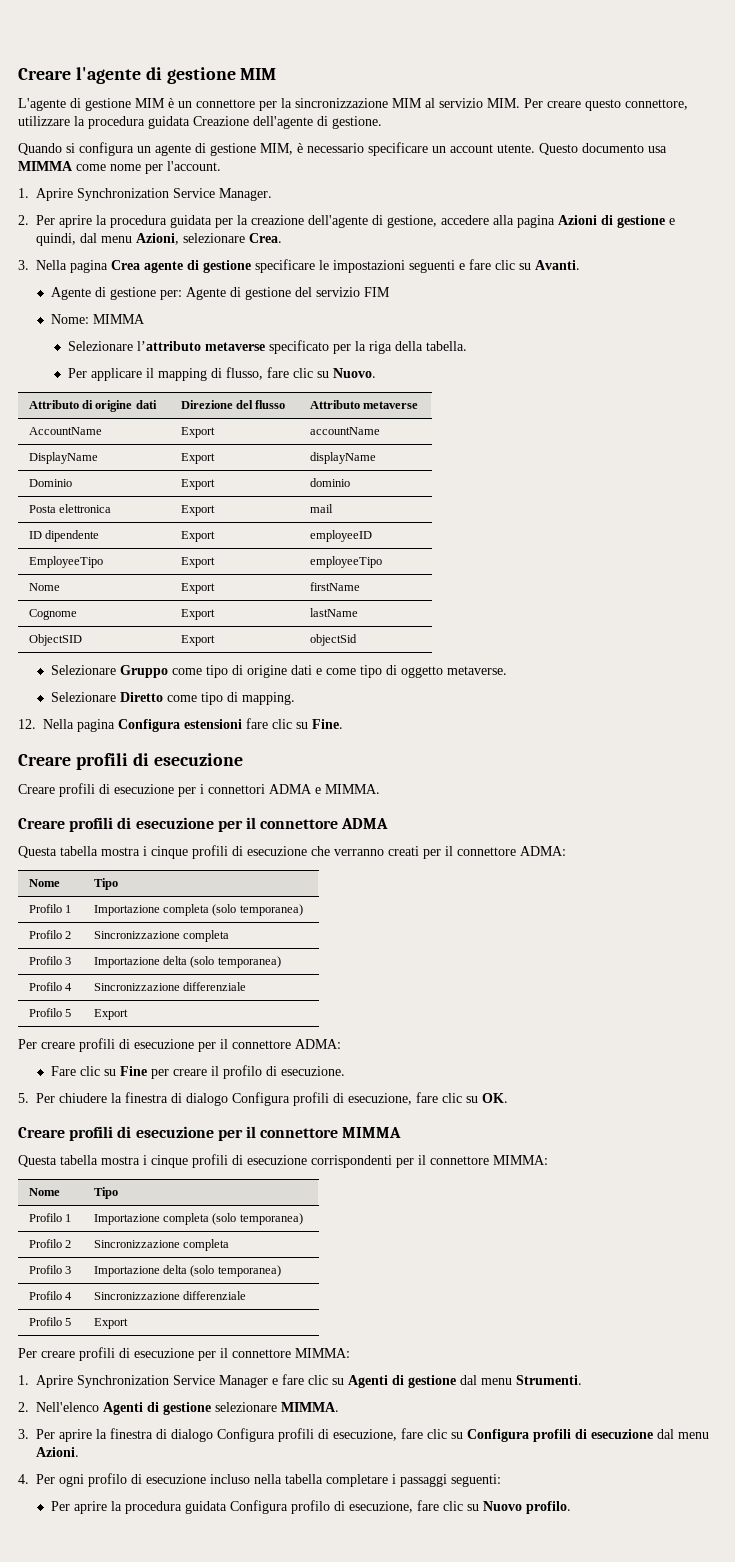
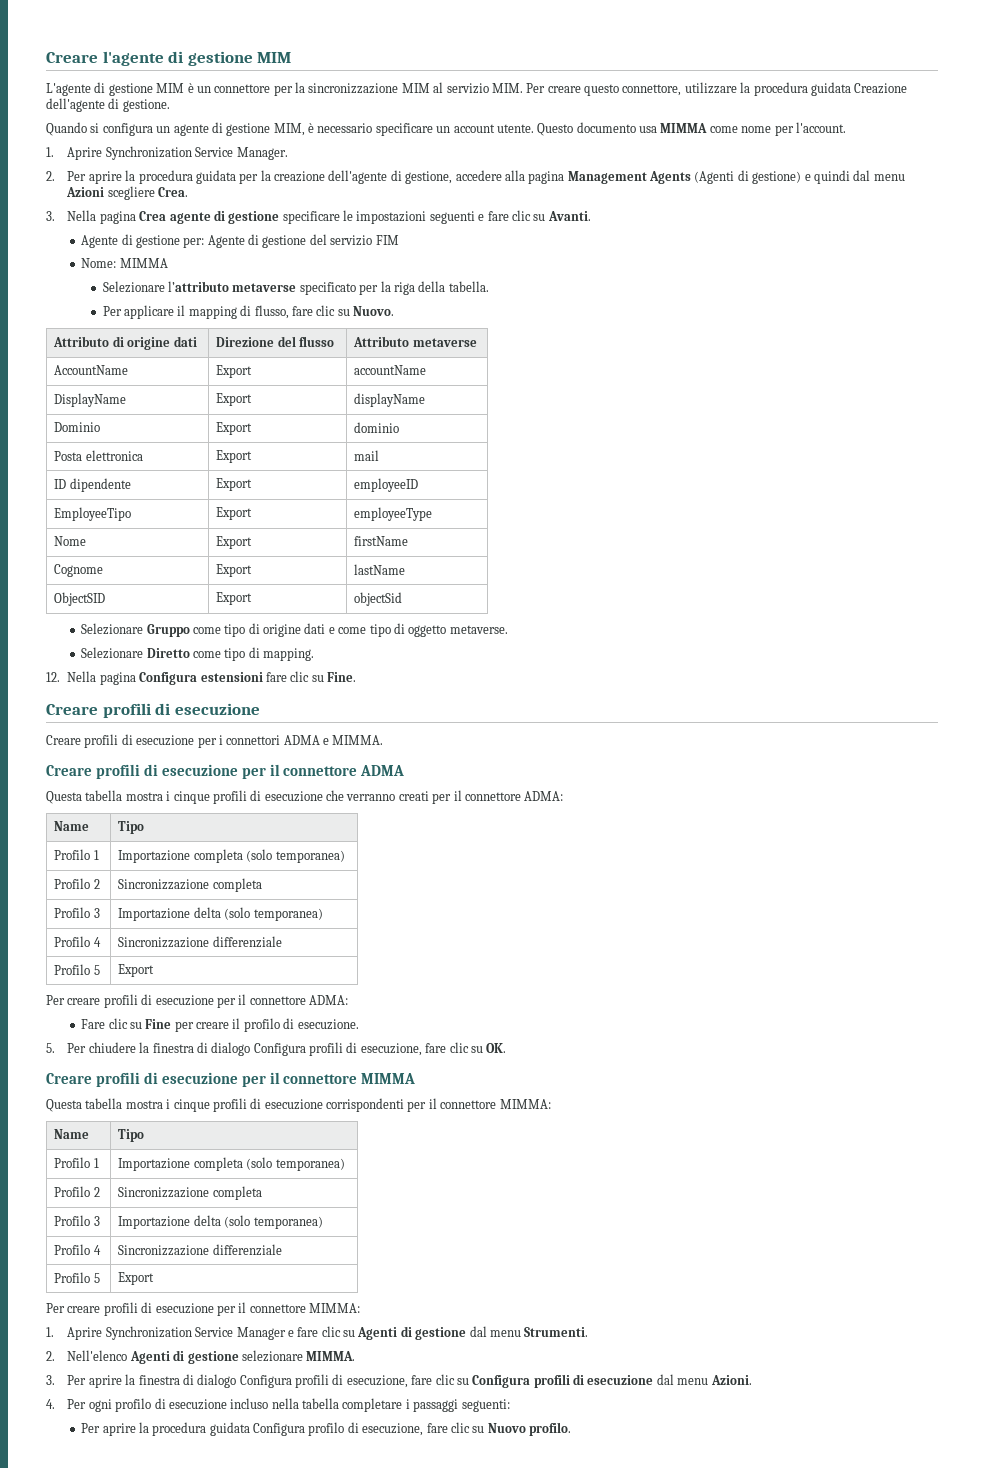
- 2. Per aprire la procedura guidata per la creazione dell'agente di gestione, accedere alla pagina Azioni di gestione e quindi, dal menu Azioni, selezionare Crea.
+ 2. Per aprire la procedura guidata per la creazione dell'agente di gestione, accedere alla pagina Management Agents (Agenti di gestione) e quindi dal menu Azioni scegliere Crea.
- EmployeeTipo | Export | employeeTipo
+ EmployeeTipo | Export | employeeType
  Questa tabella mostra i cinque profili di esecuzione che verranno creati per il connettore ADMA:
- Nome | Tipo
+ Name | Tipo
  Questa tabella mostra i cinque profili di esecuzione corrispondenti per il connettore MIMMA:
- Nome | Tipo
+ Name | Tipo

